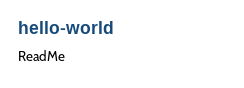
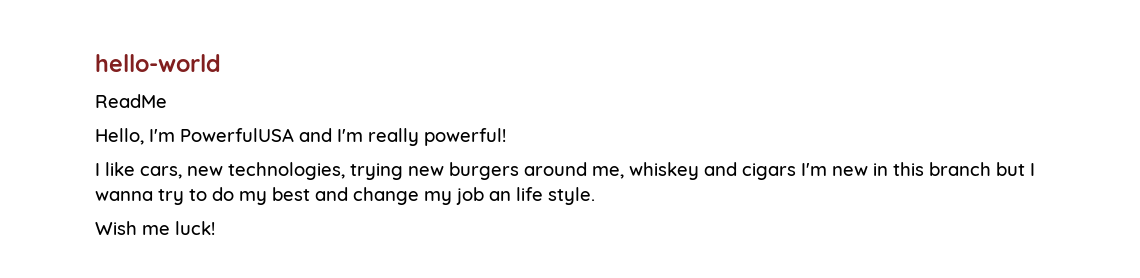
+ Hello, I'm PowerfulUSA and I'm really powerful!
+ I like cars, new technologies, trying new burgers around me, whiskey and cigars I'm new in this branch but I wanna try to do my best and change my job an life style.
+ Wish me luck!

